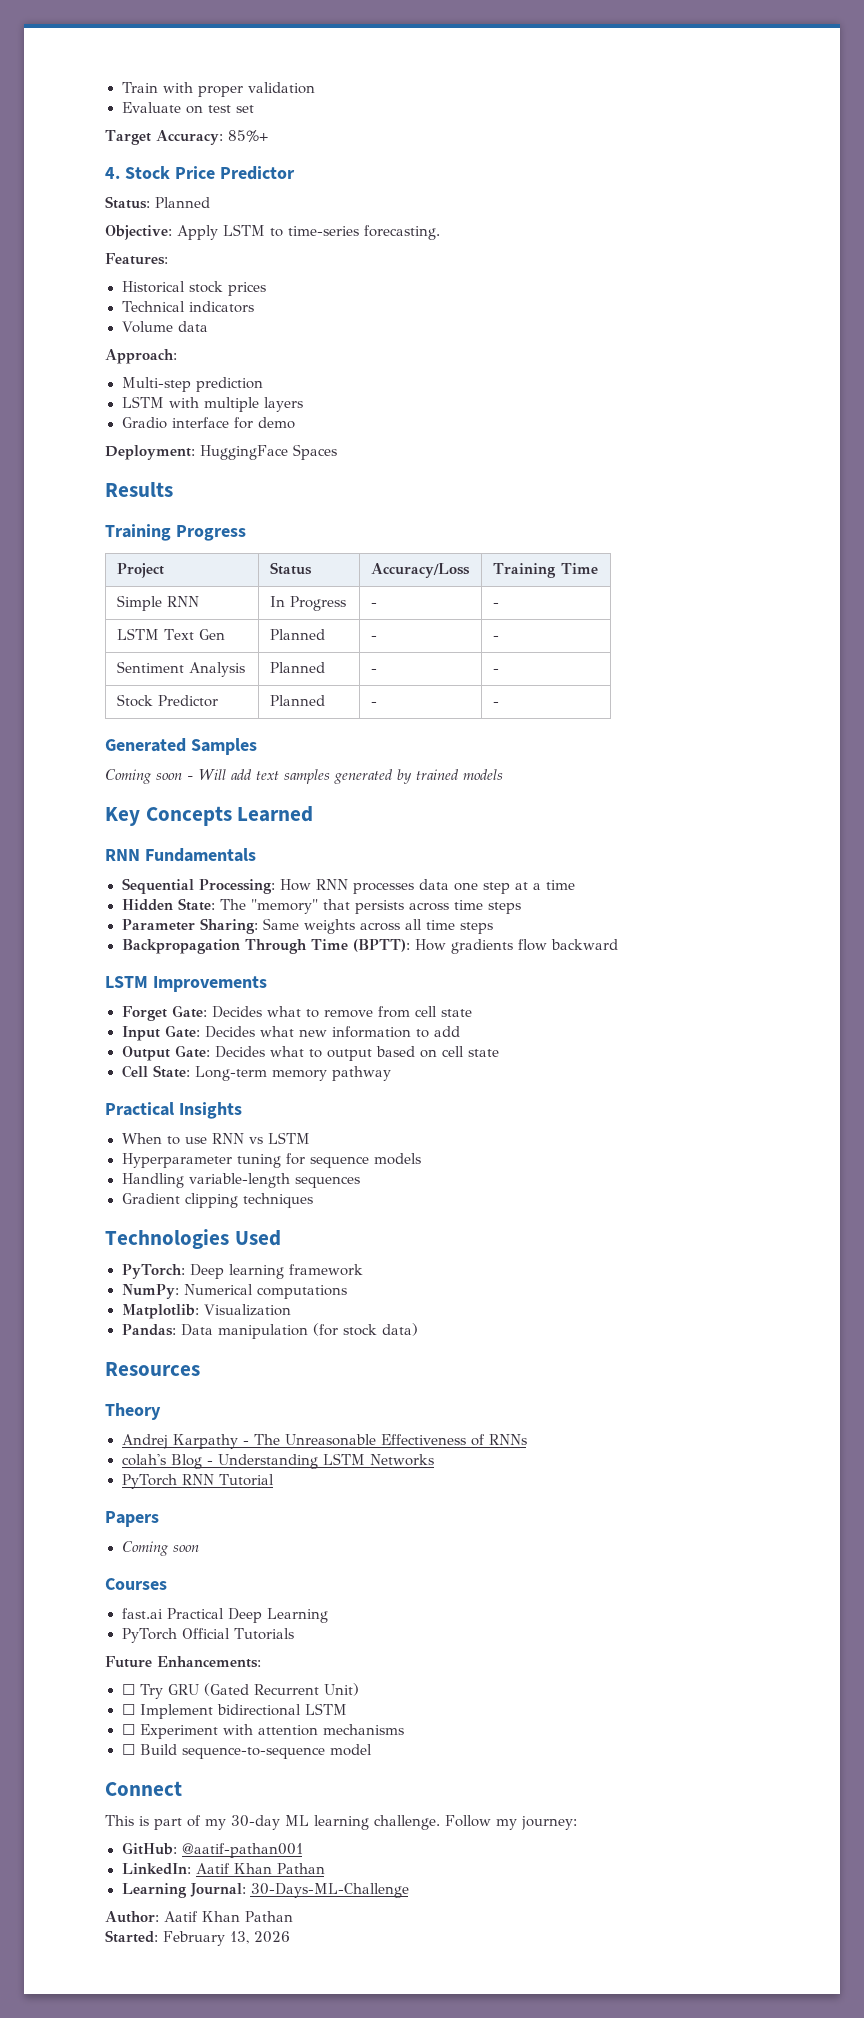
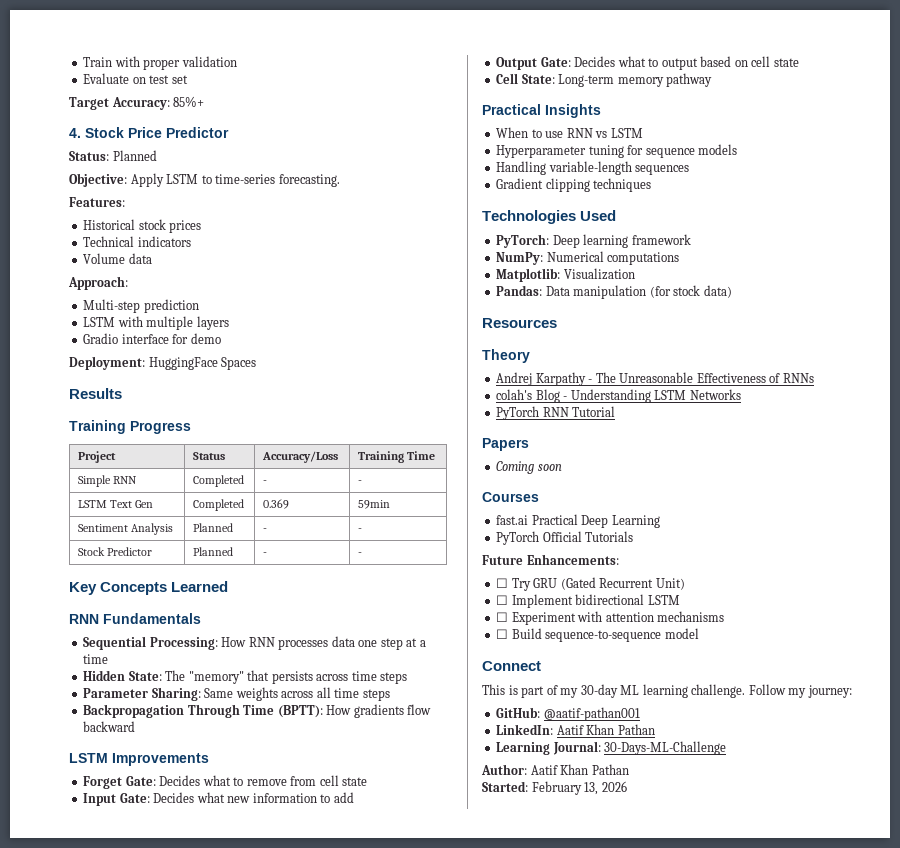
- Simple RNN | In Progress | - | -
+ Simple RNN | Completed | - | -
- LSTM Text Gen | Planned | - | -
+ LSTM Text Gen | Completed | 0.369 | 59min
- Generated Samples
- Coming soon - Will add text samples generated by trained models

